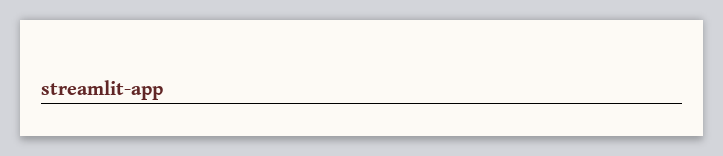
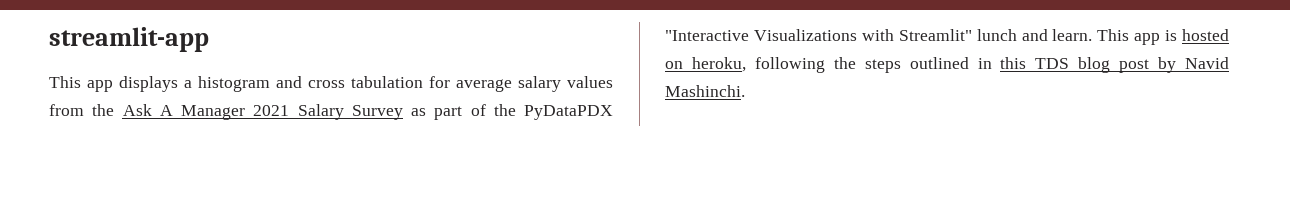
+ This app displays a histogram and cross tabulation for average salary values from the Ask A Manager 2021 Salary Survey as part of the PyDataPDX "Interactive Visualizations with Streamlit" lunch and learn. This app is hosted on heroku, following the steps outlined in this TDS blog post by Navid Mashinchi.

